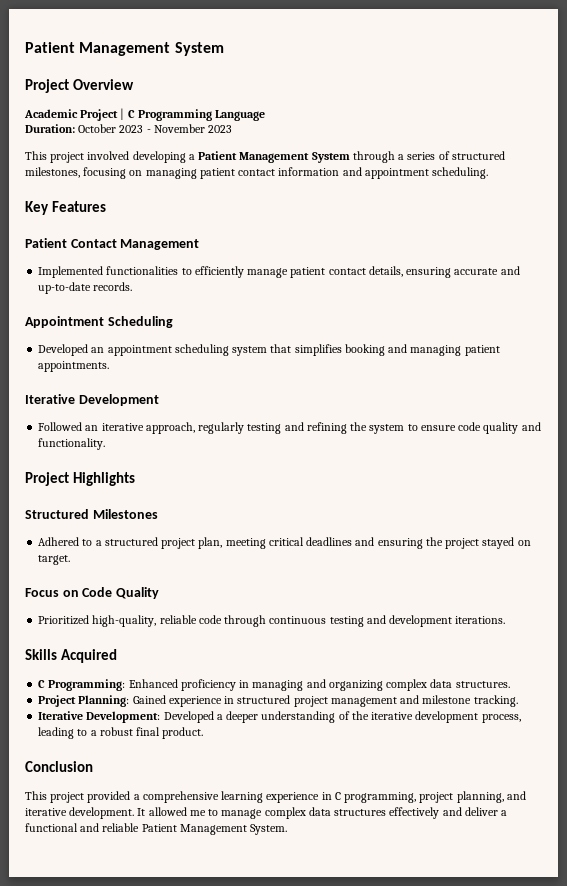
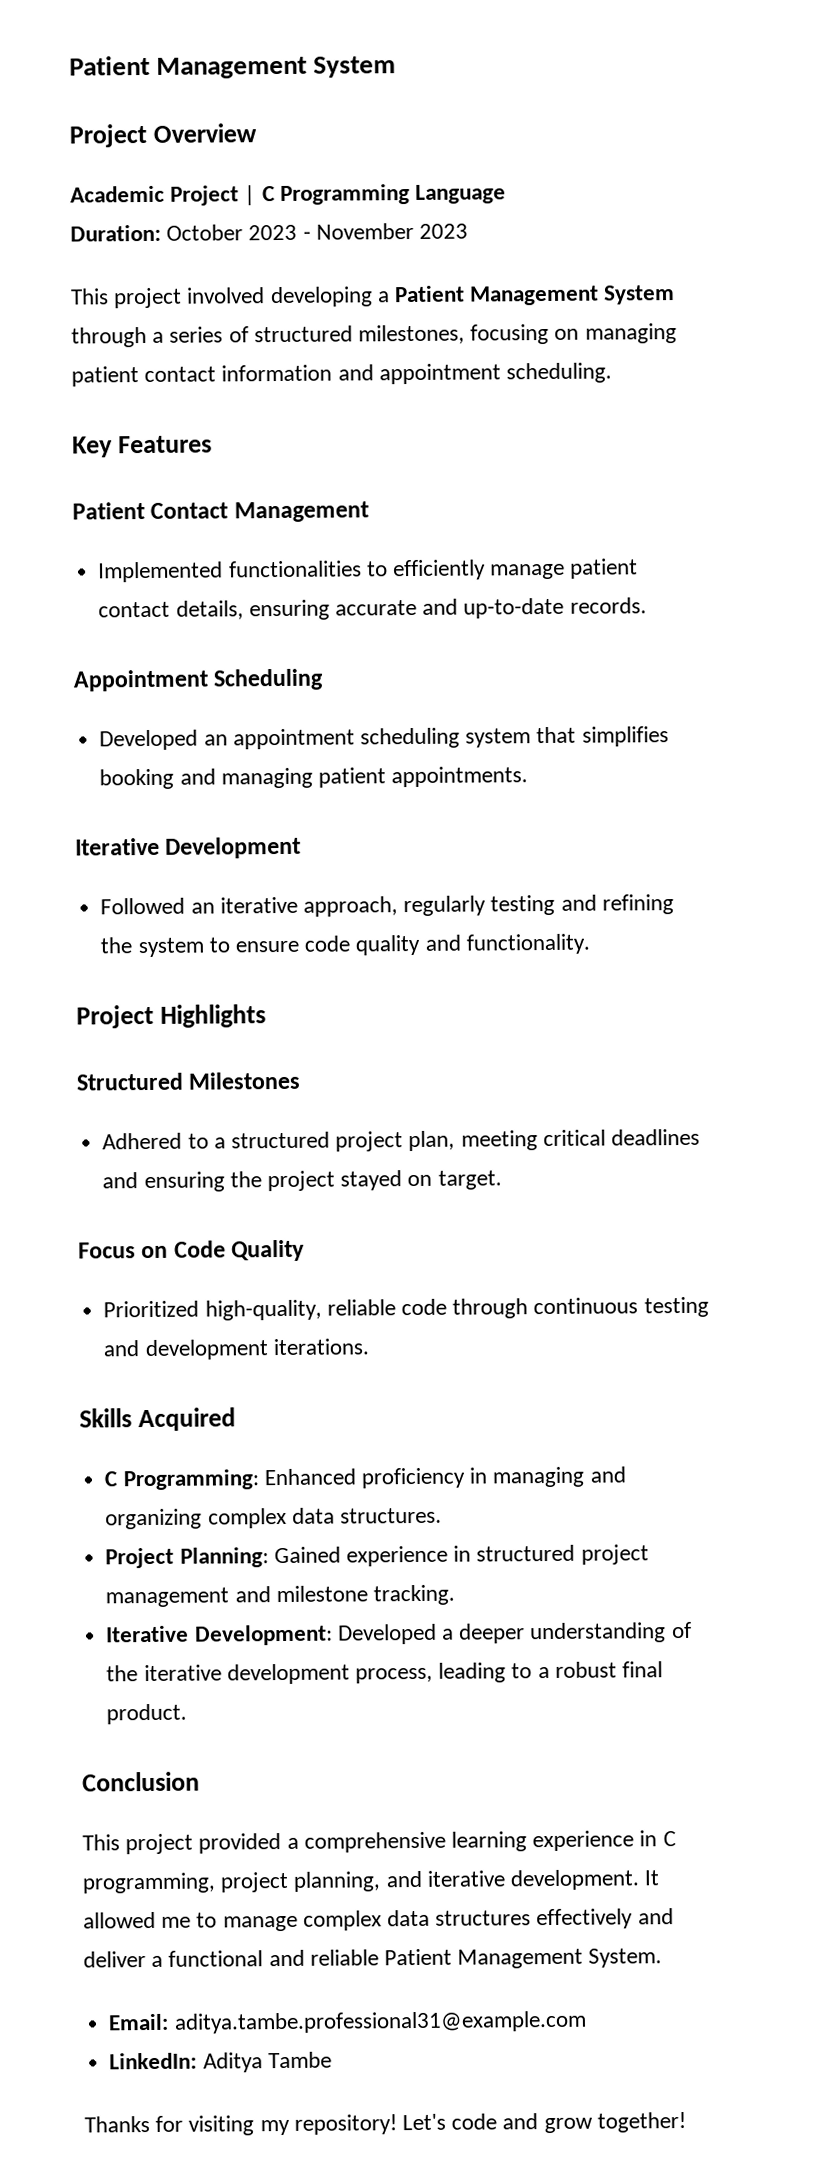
+ Email: aditya.tambe.professional31@example.com
+ LinkedIn: Aditya Tambe
+ Thanks for visiting my repository! Let's code and grow together!

